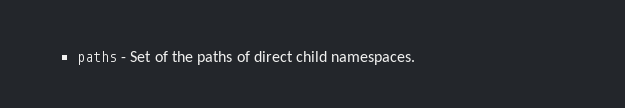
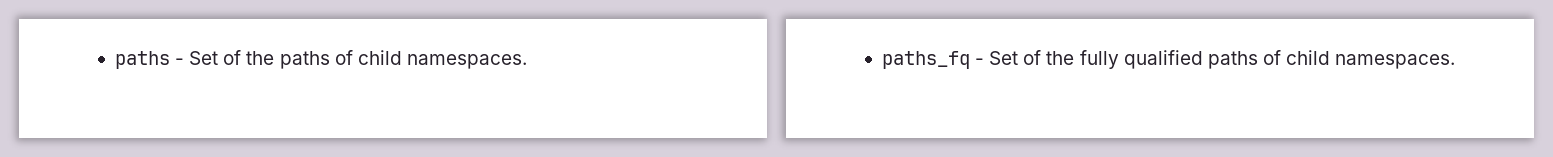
- paths - Set of the paths of direct child namespaces.
+ paths - Set of the paths of child namespaces.
+ paths_fq - Set of the fully qualified paths of child namespaces.

